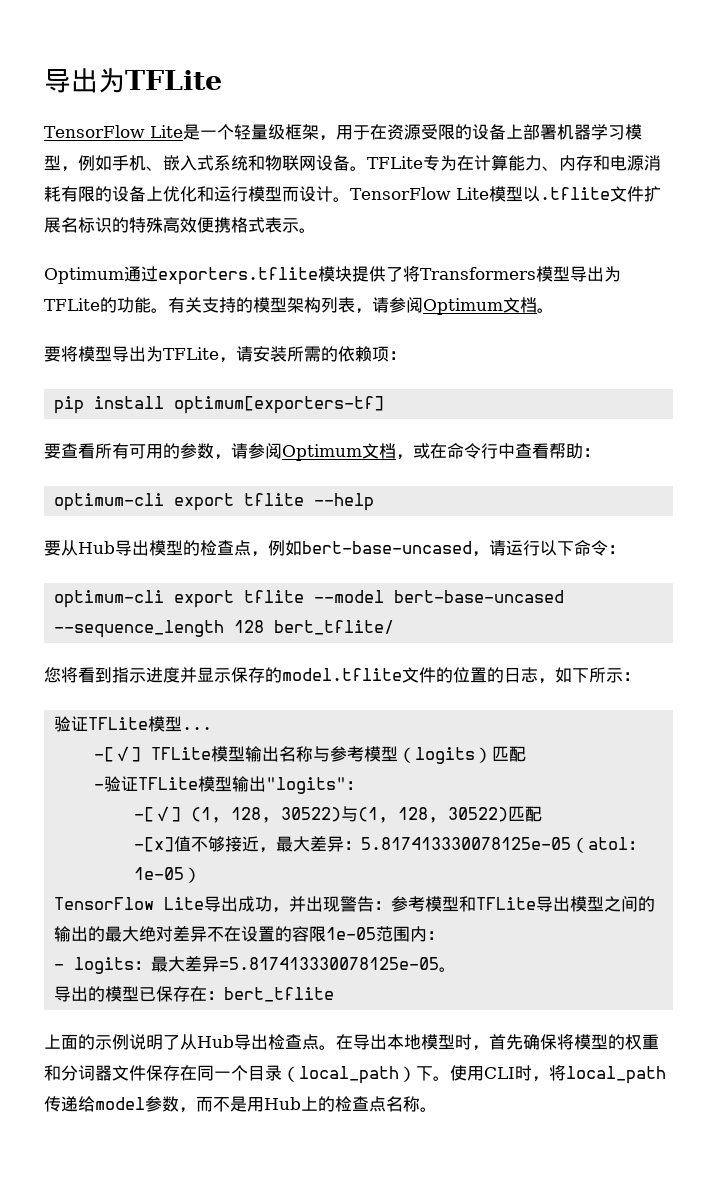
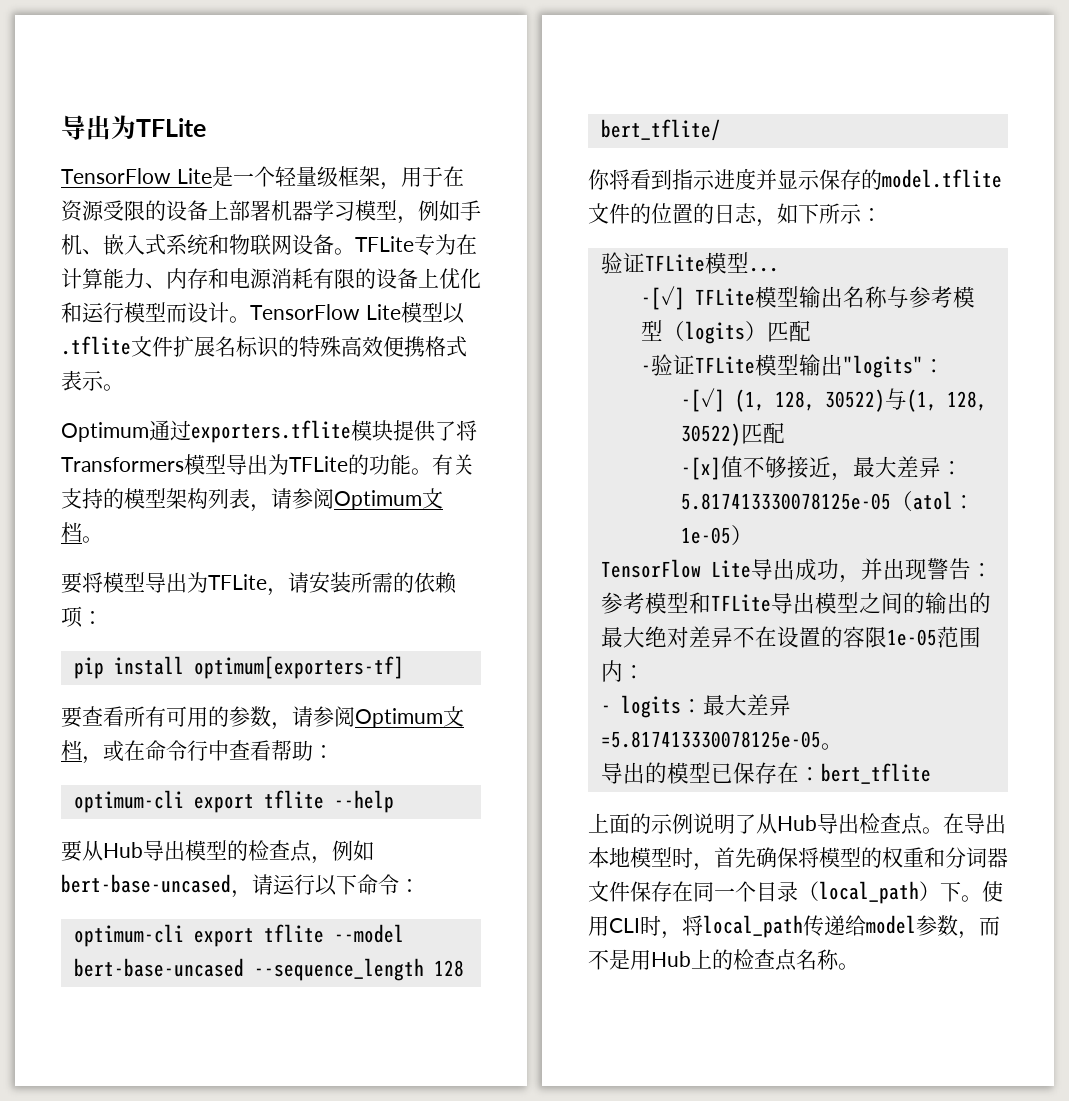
- 您将看到指示进度并显示保存的model.tflite文件的位置的日志，如下所示：
+ 你将看到指示进度并显示保存的model.tflite文件的位置的日志，如下所示：

